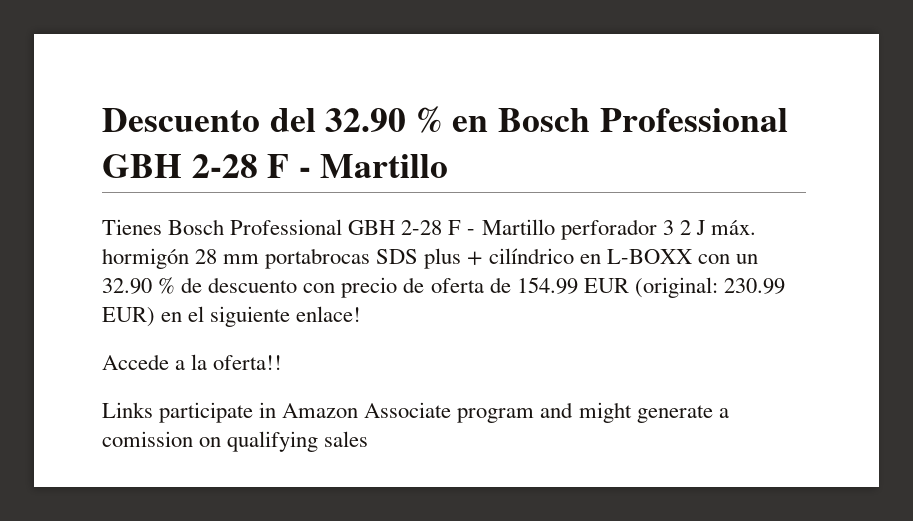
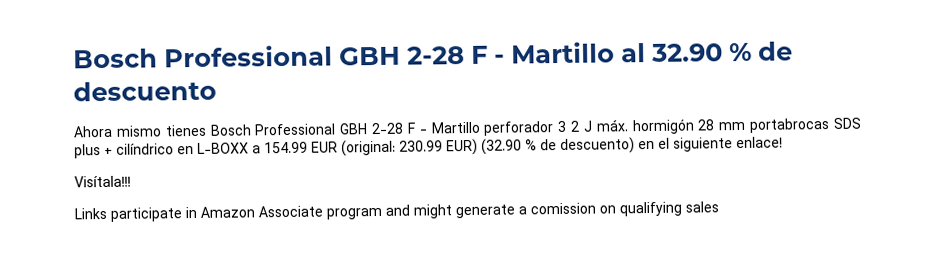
- Descuento del 32.90 % en Bosch Professional GBH 2-28 F - Martillo
- Tienes Bosch Professional GBH 2-28 F - Martillo perforador 3 2 J máx. hormigón 28 mm portabrocas SDS plus + cilíndrico en L-BOXX con un 32.90 % de descuento con precio de oferta de 154.99 EUR (original: 230.99 EUR) en el siguiente enlace!
+ Bosch Professional GBH 2-28 F - Martillo al 32.90 % de descuento
+ Ahora mismo tienes Bosch Professional GBH 2-28 F - Martillo perforador 3 2 J máx. hormigón 28 mm portabrocas SDS plus + cilíndrico en L-BOXX a 154.99 EUR (original: 230.99 EUR) (32.90 % de descuento) en el siguiente enlace!
- Accede a la oferta!!
+ Visítala!!!

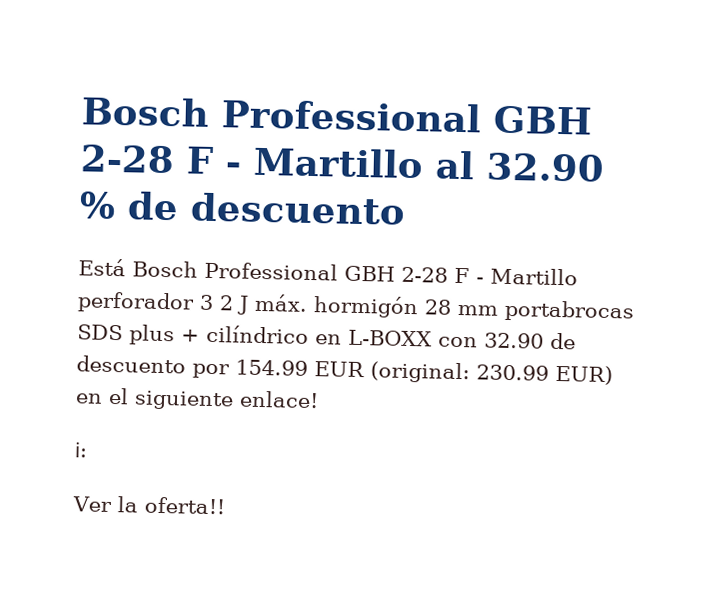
- Ahora mismo tienes Bosch Professional GBH 2-28 F - Martillo perforador 3 2 J máx. hormigón 28 mm portabrocas SDS plus + cilíndrico en L-BOXX a 154.99 EUR (original: 230.99 EUR) (32.90 % de descuento) en el siguiente enlace!
+ Está Bosch Professional GBH 2-28 F - Martillo perforador 3 2 J máx. hormigón 28 mm portabrocas SDS plus + cilíndrico en L-BOXX con 32.90 de descuento por 154.99 EUR (original: 230.99 EUR) en el siguiente enlace!
- Visítala!!!
- Links participate in Amazon Associate program and might generate a comission on qualifying sales
+ ℹ:
+ Ver la oferta!!

